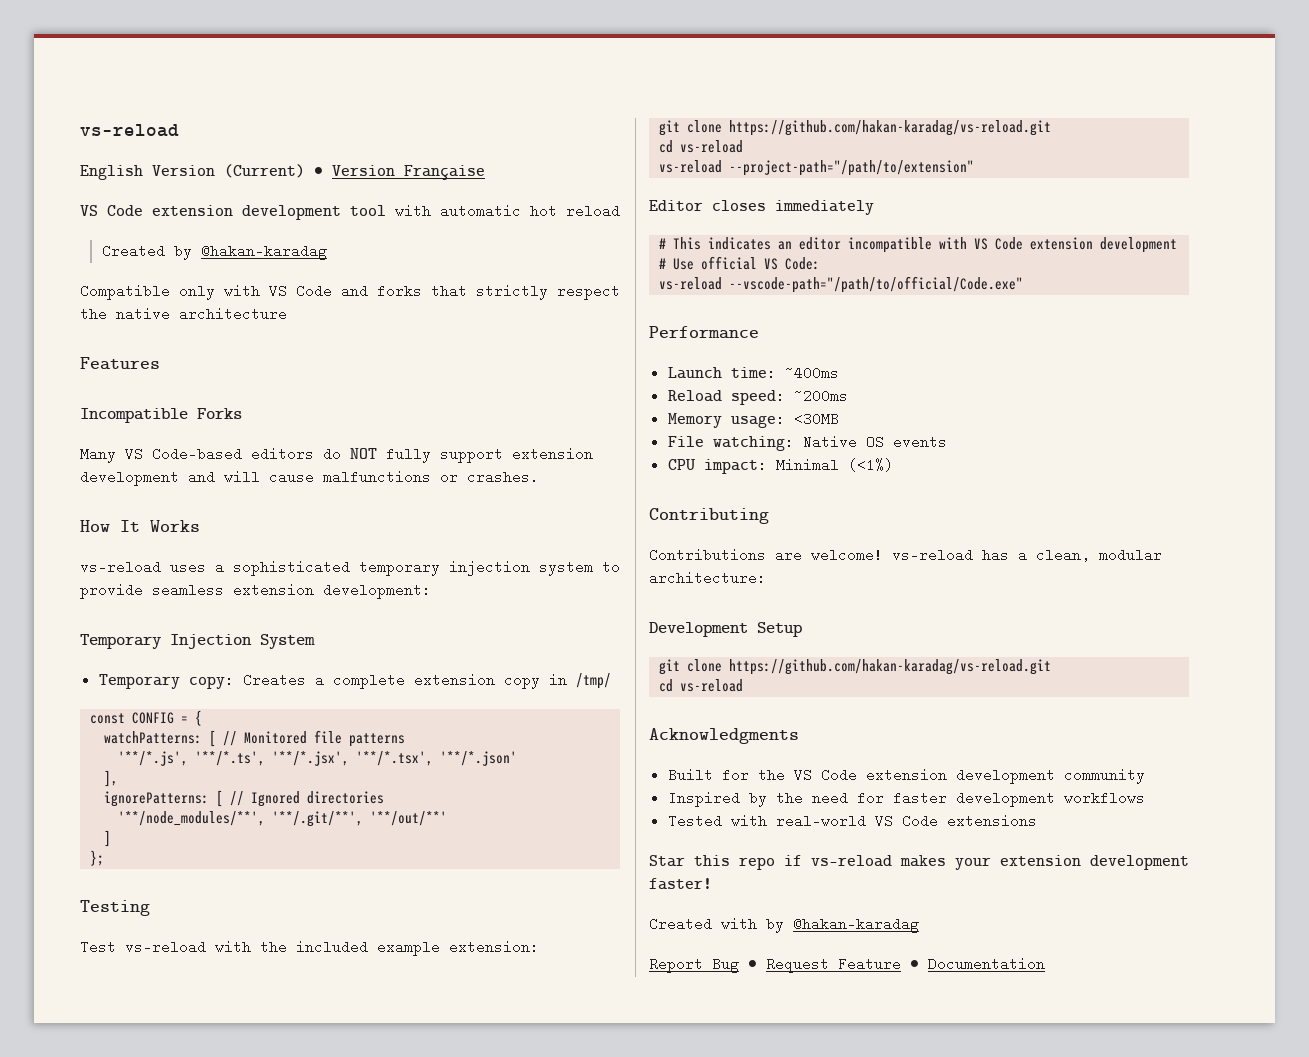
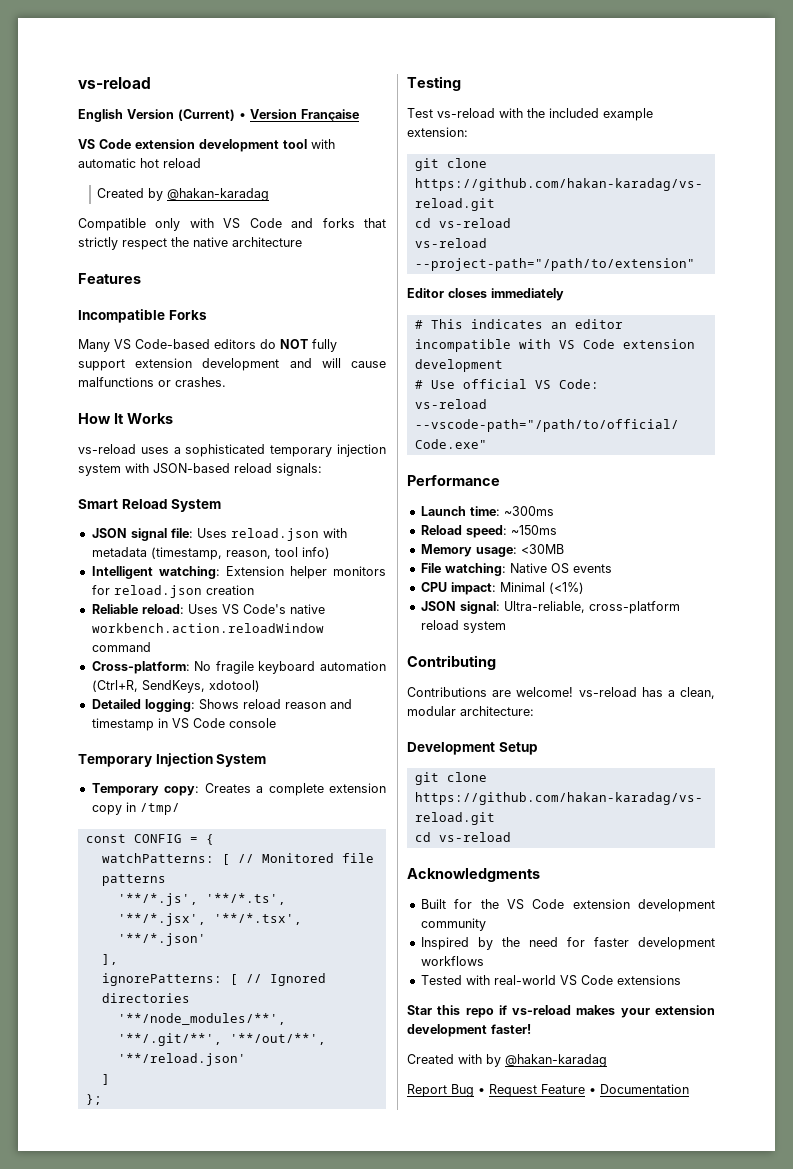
- vs-reload uses a sophisticated temporary injection system to provide seamless extension development:
+ vs-reload uses a sophisticated temporary injection system with JSON-based reload signals:
+ Smart Reload System
+ JSON signal file: Uses reload.json with metadata (timestamp, reason, tool info)
+ Intelligent watching: Extension helper monitors for reload.json creation
+ Reliable reload: Uses VS Code's native workbench.action.reloadWindow command
+ Cross-platform: No fragile keyboard automation (Ctrl+R, SendKeys, xdotool)
+ Detailed logging: Shows reload reason and timestamp in VS Code console
- '**/node_modules/**', '**/.git/**', '**/out/**'
+ '**/node_modules/**', '**/.git/**', '**/out/**', '**/reload.json'
- Launch time: ~400ms
+ Launch time: ~300ms
- Reload speed: ~200ms
+ Reload speed: ~150ms
+ JSON signal: Ultra-reliable, cross-platform reload system

